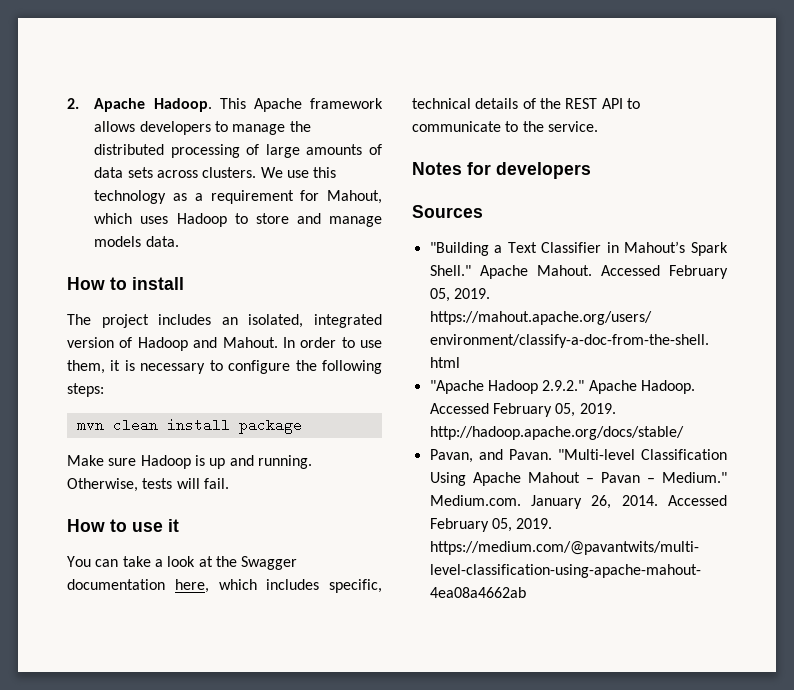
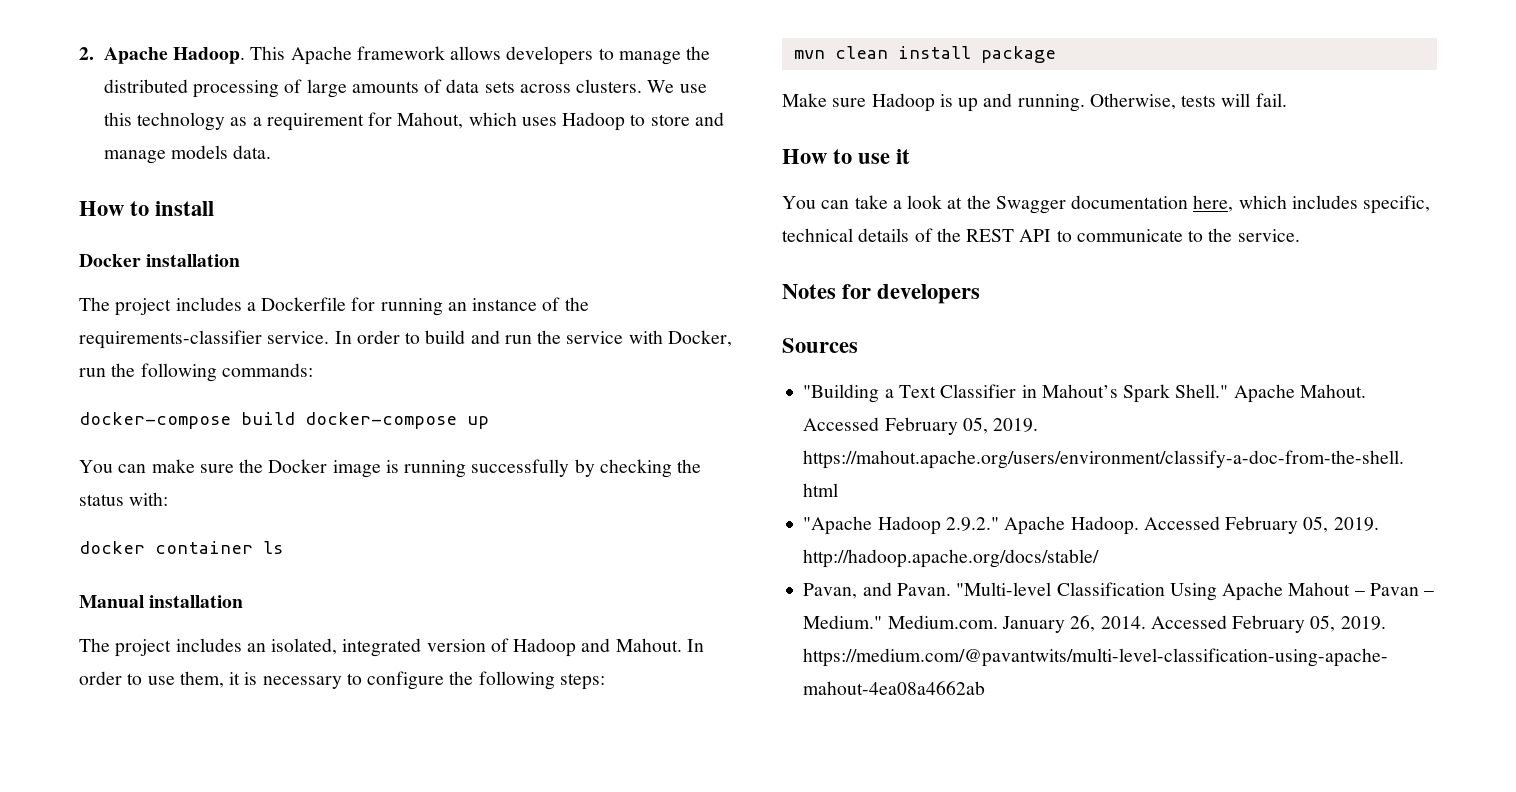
+ Docker installation
+ The project includes a Dockerfile for running an instance of the requirements-classifier service. In order to build and run the service with Docker, run the following commands:
+ docker-compose build docker-compose up
+ You can make sure the Docker image is running successfully by checking the status with:
+ docker container ls
+ Manual installation

